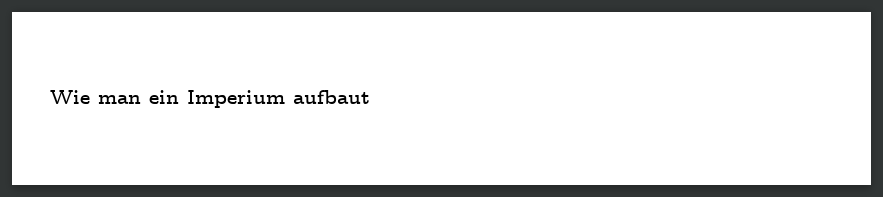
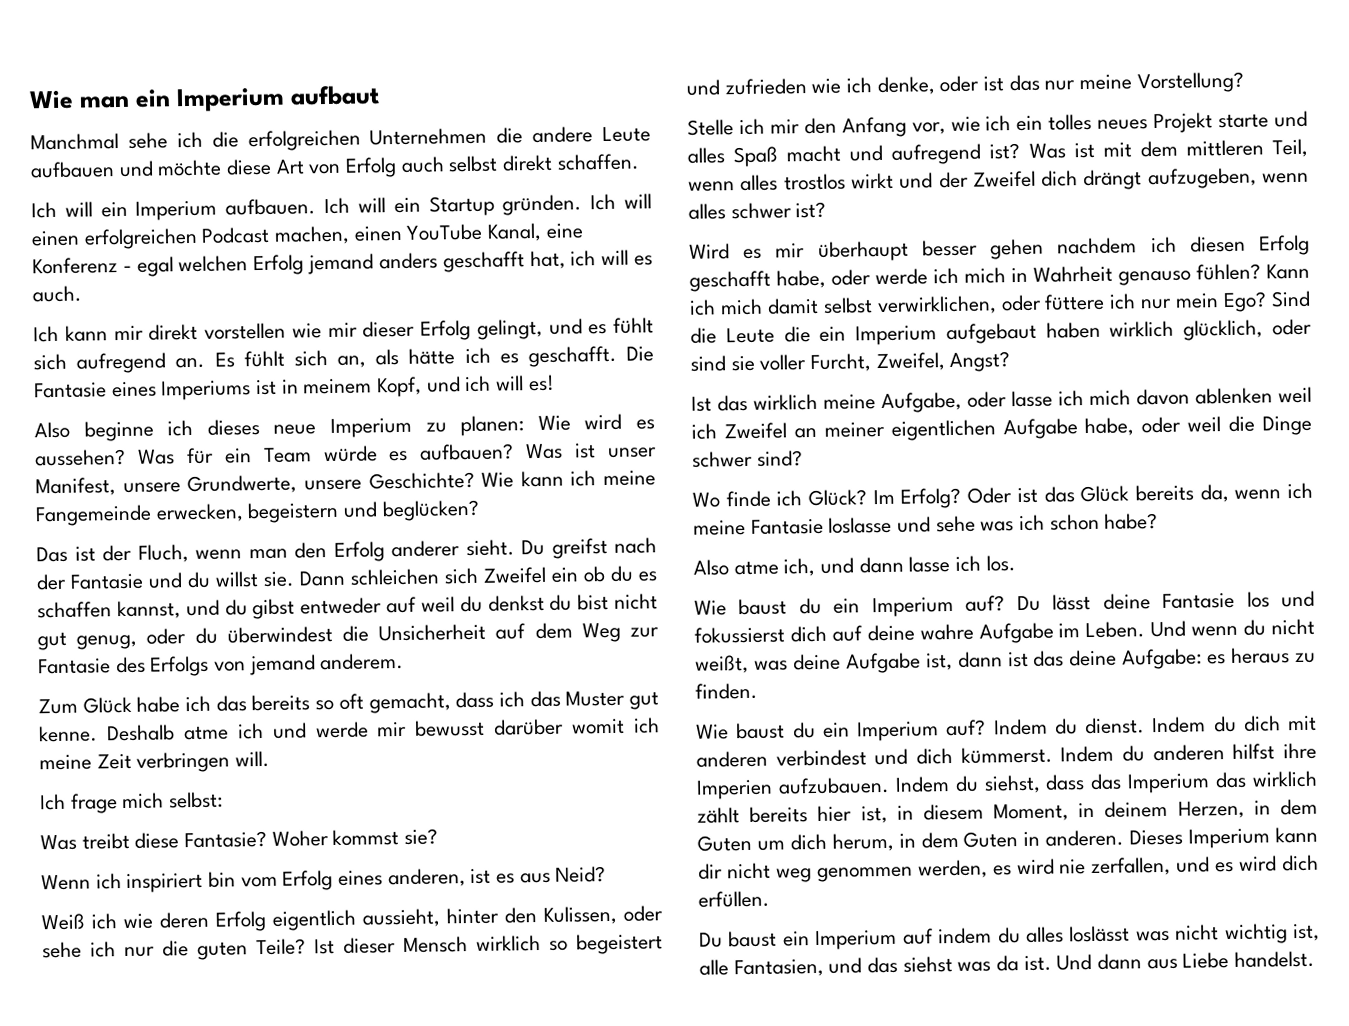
+ Manchmal sehe ich die erfolgreichen Unternehmen die andere Leute aufbauen und möchte diese Art von Erfolg auch selbst direkt schaffen.
+ Ich will ein Imperium aufbauen. Ich will ein Startup gründen. Ich will einen erfolgreichen Podcast machen, einen YouTube Kanal, eine Konferenz - egal welchen Erfolg jemand anders geschafft hat, ich will es auch.
+ Ich kann mir direkt vorstellen wie mir dieser Erfolg gelingt, und es fühlt sich aufregend an. Es fühlt sich an, als hätte ich es geschafft. Die Fantasie eines Imperiums ist in meinem Kopf, und ich will es!
+ Also beginne ich dieses neue Imperium zu planen: Wie wird es aussehen? Was für ein Team würde es aufbauen? Was ist unser Manifest, unsere Grundwerte, unsere Geschichte? Wie kann ich meine Fangemeinde erwecken, begeistern und beglücken?
+ Das ist der Fluch, wenn man den Erfolg anderer sieht. Du greifst nach der Fantasie und du willst sie. Dann schleichen sich Zweifel ein ob du es schaffen kannst, und du gibst entweder auf weil du denkst du bist nicht gut genug, oder du überwindest die Unsicherheit auf dem Weg zur Fantasie des Erfolgs von jemand anderem.
+ Zum Glück habe ich das bereits so oft gemacht, dass ich das Muster gut kenne. Deshalb atme ich und werde mir bewusst darüber womit ich meine Zeit verbringen will.
+ Ich frage mich selbst:
+ Was treibt diese Fantasie? Woher kommst sie?
+ Wenn ich inspiriert bin vom Erfolg eines anderen, ist es aus Neid?
+ Weiß ich wie deren Erfolg eigentlich aussieht, hinter den Kulissen, oder sehe ich nur die guten Teile? Ist dieser Mensch wirklich so begeistert und zufrieden wie ich denke, oder ist das nur meine Vorstellung?
+ Stelle ich mir den Anfang vor, wie ich ein tolles neues Projekt starte und alles Spaß macht und aufregend ist? Was ist mit dem mittleren Teil, wenn alles trostlos wirkt und der Zweifel dich drängt aufzugeben, wenn alles schwer ist?
+ Wird es mir überhaupt besser gehen nachdem ich diesen Erfolg geschafft habe, oder werde ich mich in Wahrheit genauso fühlen? Kann ich mich damit selbst verwirklichen, oder füttere ich nur mein Ego? Sind die Leute die ein Imperium aufgebaut haben wirklich glücklich, oder sind sie voller Furcht, Zweifel, Angst?
+ Ist das wirklich meine Aufgabe, oder lasse ich mich davon ablenken weil ich Zweifel an meiner eigentlichen Aufgabe habe, oder weil die Dinge schwer sind?
+ Wo finde ich Glück? Im Erfolg? Oder ist das Glück bereits da, wenn ich meine Fantasie loslasse und sehe was ich schon habe?
+ Also atme ich, und dann lasse ich los.
+ Wie baust du ein Imperium auf? Du lässt deine Fantasie los und fokussierst dich auf deine wahre Aufgabe im Leben. Und wenn du nicht weißt, was deine Aufgabe ist, dann ist das deine Aufgabe: es heraus zu finden.
+ Wie baust du ein Imperium auf? Indem du dienst. Indem du dich mit anderen verbindest und dich kümmerst. Indem du anderen hilfst ihre Imperien aufzubauen. Indem du siehst, dass das Imperium das wirklich zählt bereits hier ist, in diesem Moment, in deinem Herzen, in dem Guten um dich herum, in dem Guten in anderen. Dieses Imperium kann dir nicht weg genommen werden, es wird nie zerfallen, und es wird dich erfüllen.
+ Du baust ein Imperium auf indem du alles loslässt was nicht wichtig ist, alle Fantasien, und das siehst was da ist. Und dann aus Liebe handelst.

